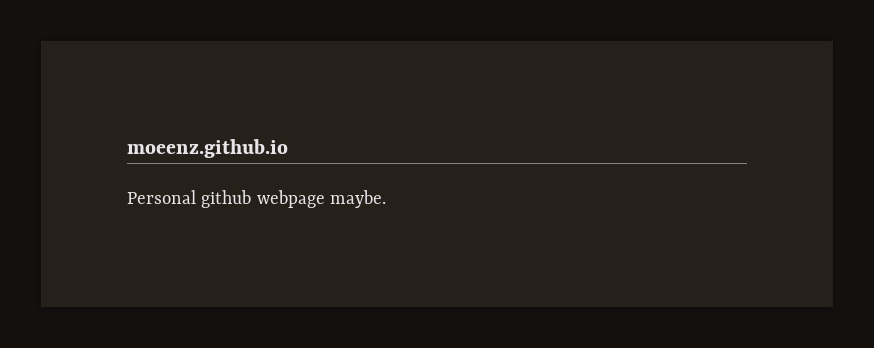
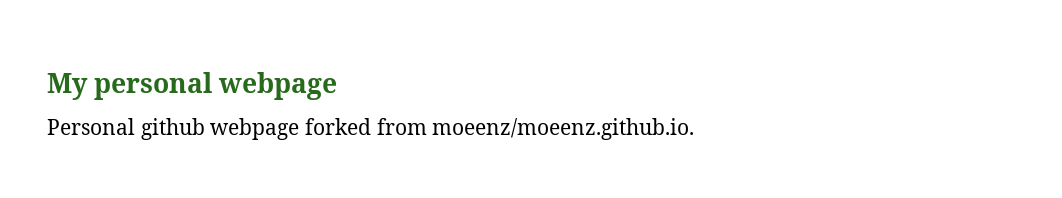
- moeenz.github.io
+ My personal webpage
- Personal github webpage maybe.
+ Personal github webpage forked from moeenz/moeenz.github.io.

